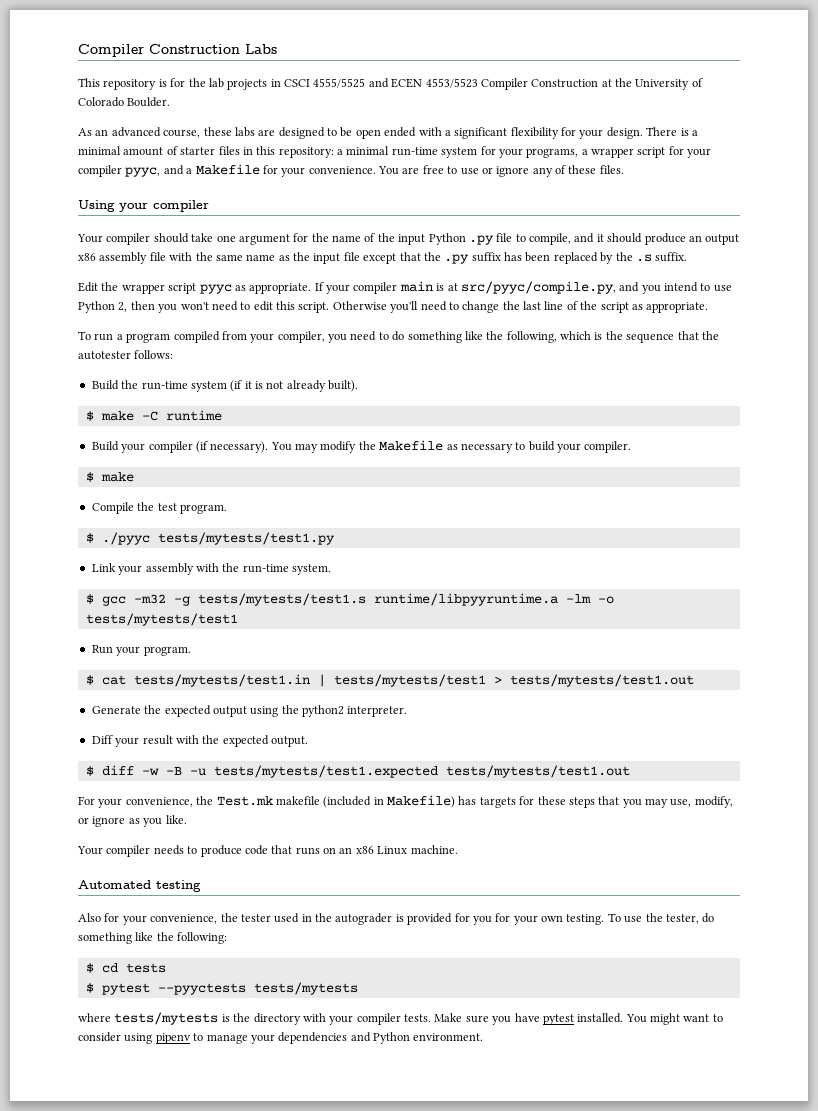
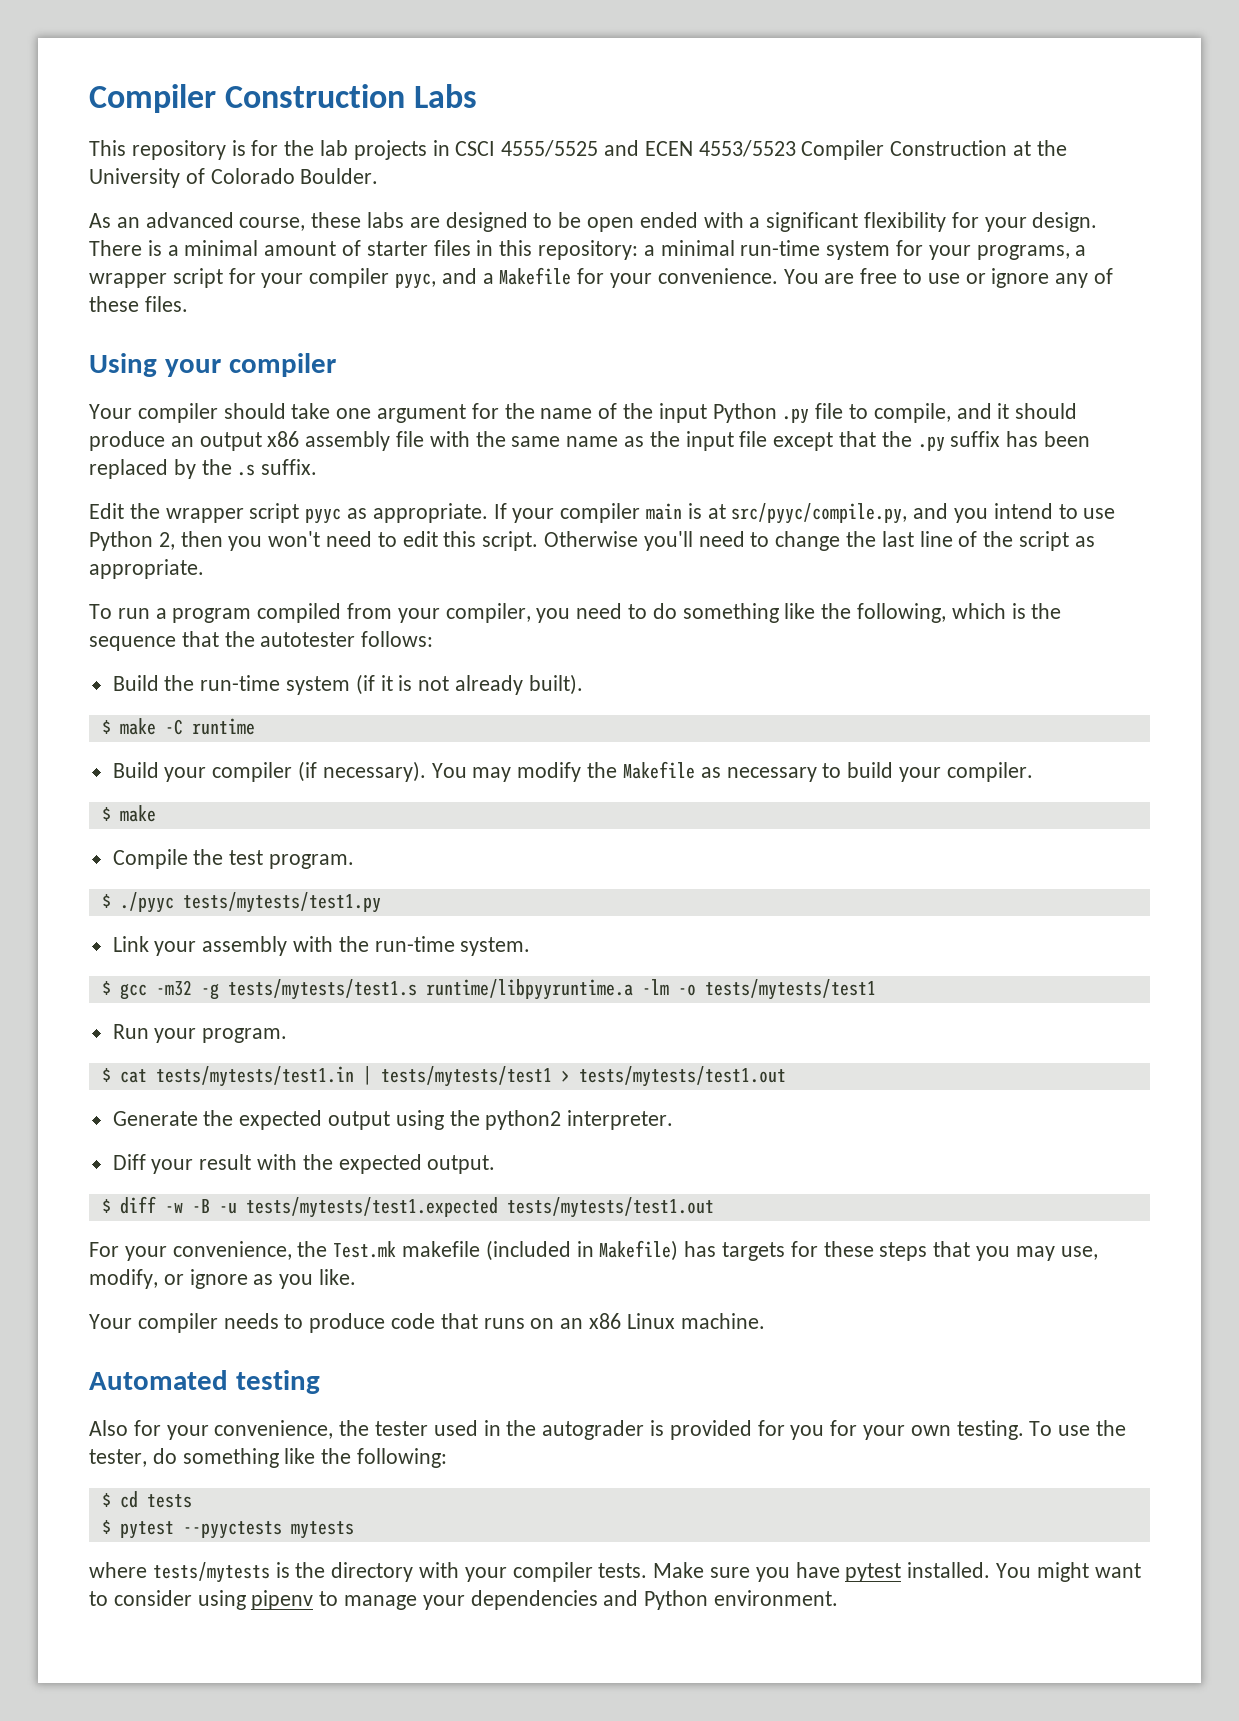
- $ pytest --pyyctests tests/mytests
+ $ pytest --pyyctests mytests

